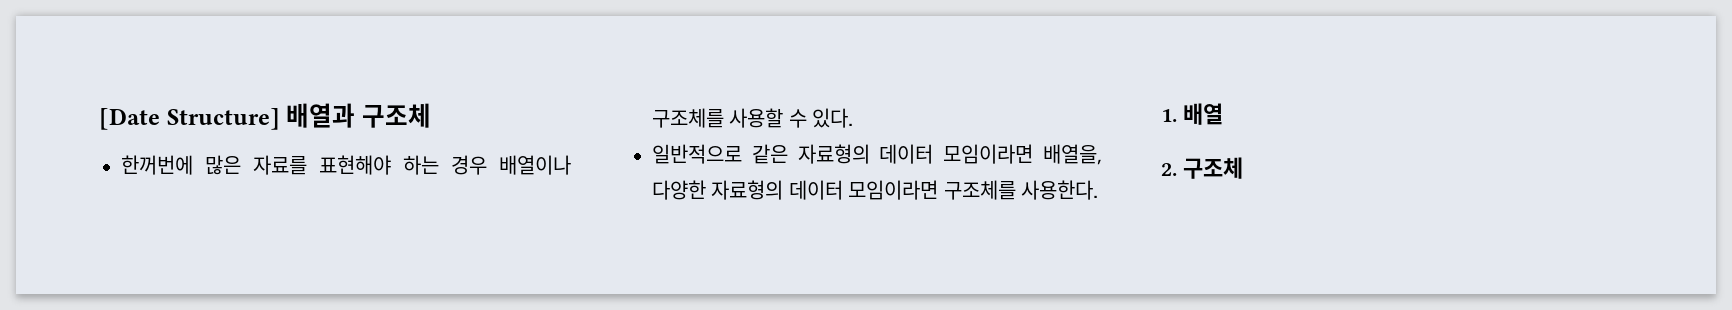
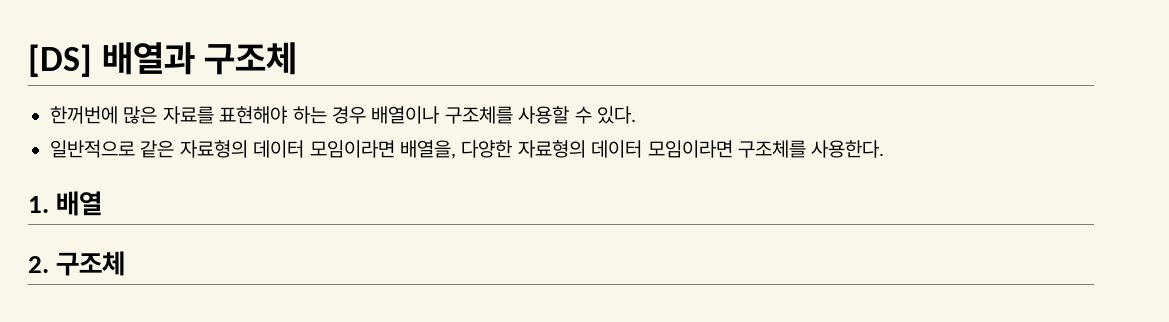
- [Date Structure] 배열과 구조체
+ [DS] 배열과 구조체

